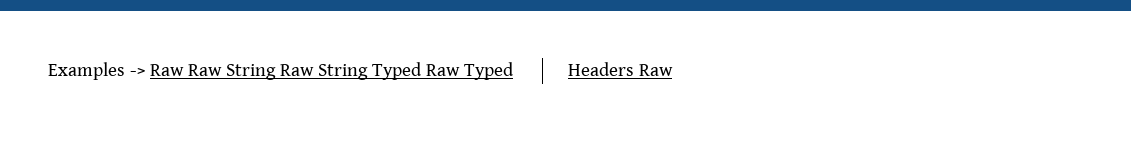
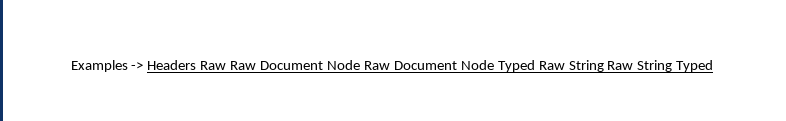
- Examples -> Raw Raw String Raw String Typed Raw Typed Headers Raw
+ Examples -> Headers Raw Raw Document Node Raw Document Node Typed Raw String Raw String Typed

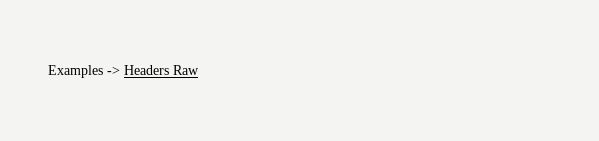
- Examples -> Headers Raw Raw Document Node Raw Document Node Typed Raw String Raw String Typed
+ Examples -> Headers Raw

